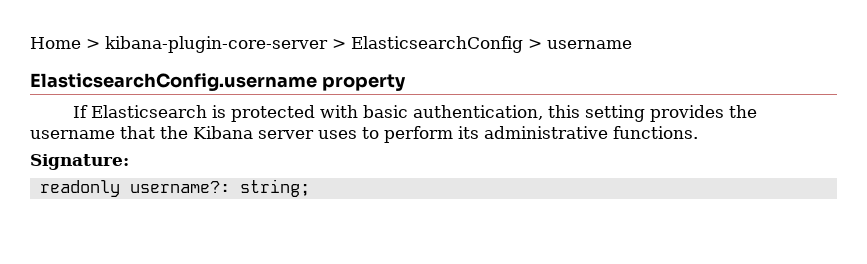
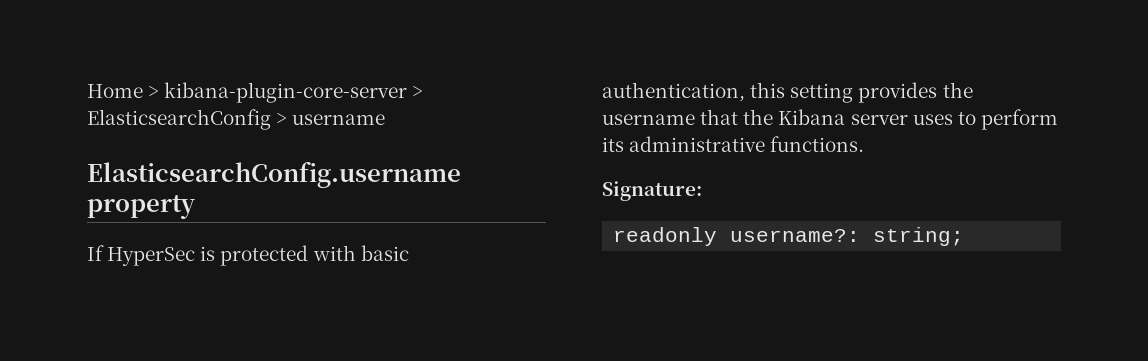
- If Elasticsearch is protected with basic authentication, this setting provides the username that the Kibana server uses to perform its administrative functions.
+ If HyperSec is protected with basic authentication, this setting provides the username that the Kibana server uses to perform its administrative functions.

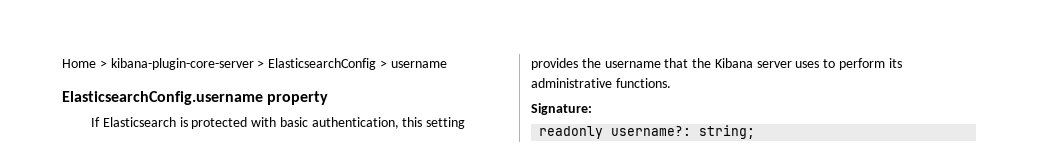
- If HyperSec is protected with basic authentication, this setting provides the username that the Kibana server uses to perform its administrative functions.
+ If Elasticsearch is protected with basic authentication, this setting provides the username that the Kibana server uses to perform its administrative functions.

